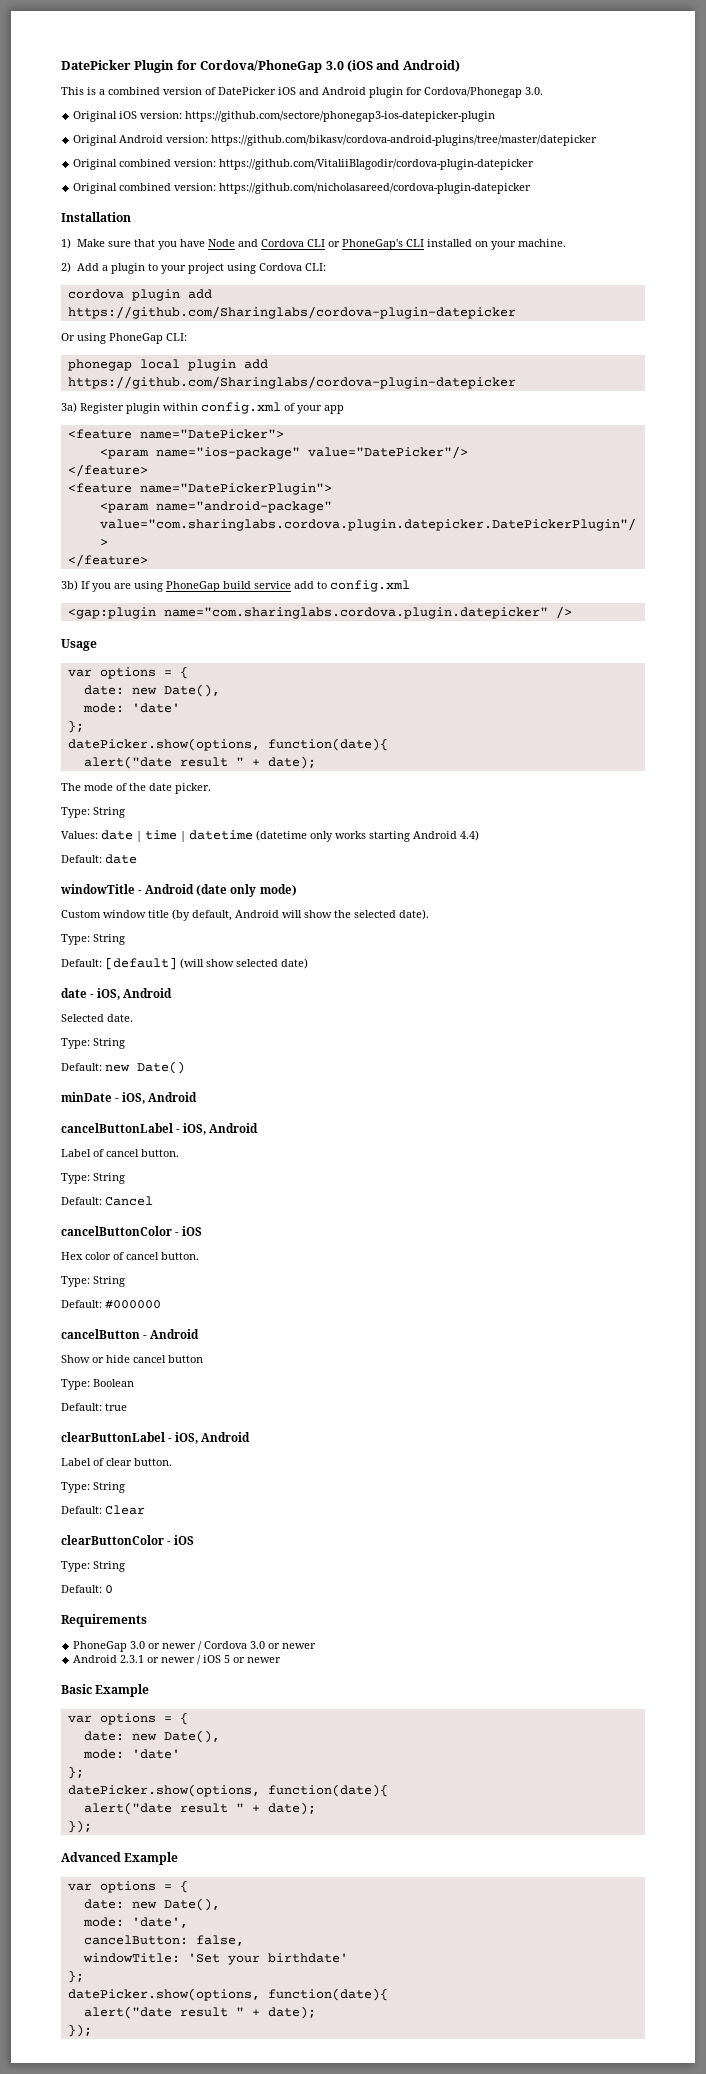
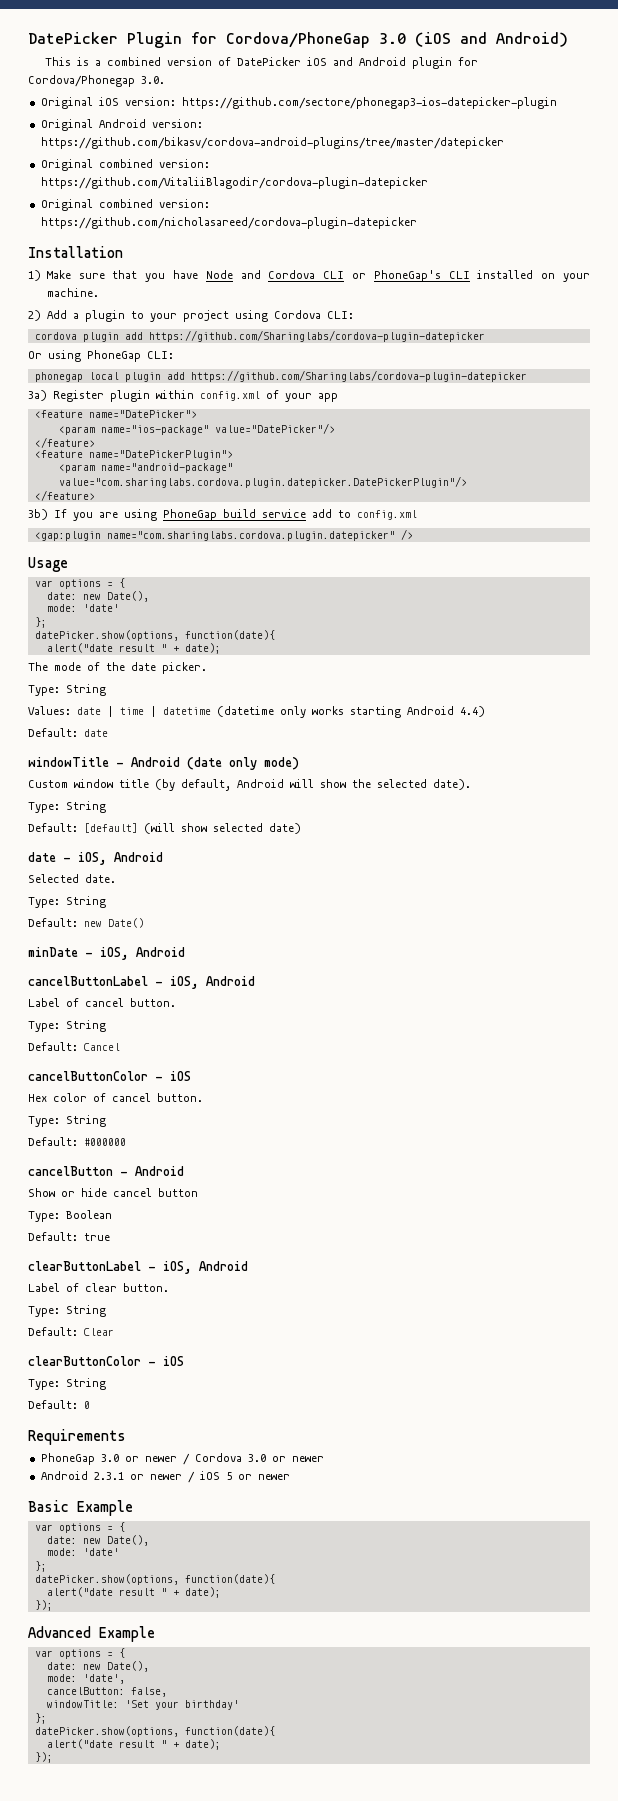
- windowTitle: 'Set your birthdate'
+ windowTitle: 'Set your birthday'

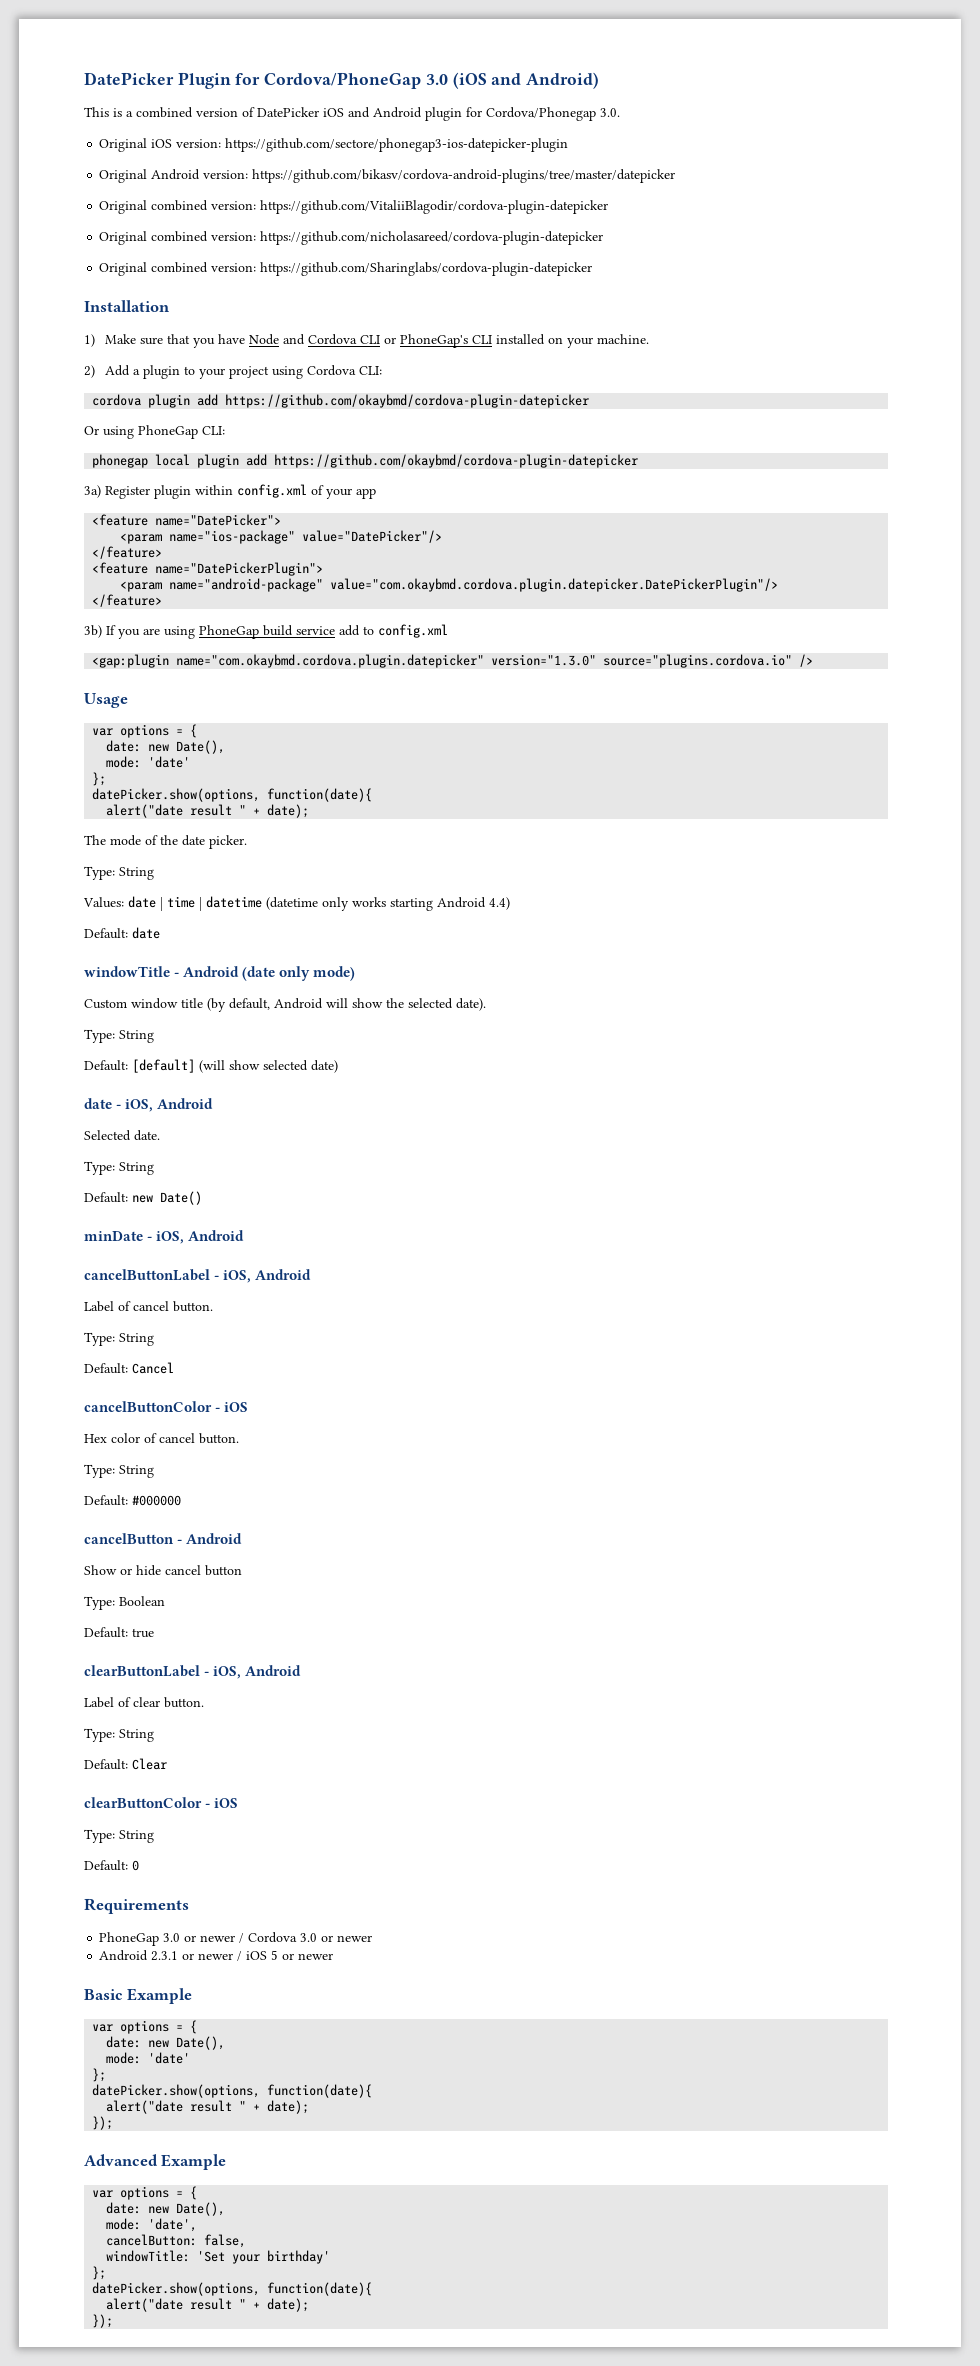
+ Original combined version: https://github.com/Sharinglabs/cordova-plugin-datepicker
- cordova plugin add https://github.com/Sharinglabs/cordova-plugin-datepicker
+ cordova plugin add https://github.com/okaybmd/cordova-plugin-datepicker
- phonegap local plugin add https://github.com/Sharinglabs/cordova-plugin-datepicker
+ phonegap local plugin add https://github.com/okaybmd/cordova-plugin-datepicker
- <param name="android-package" value="com.sharinglabs.cordova.plugin.datepicker.DatePickerPlugin"/>
+ <param name="android-package" value="com.okaybmd.cordova.plugin.datepicker.DatePickerPlugin"/>
- <gap:plugin name="com.sharinglabs.cordova.plugin.datepicker" />
+ <gap:plugin name="com.okaybmd.cordova.plugin.datepicker" version="1.3.0" source="plugins.cordova.io" />

